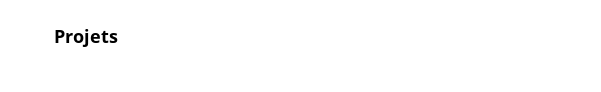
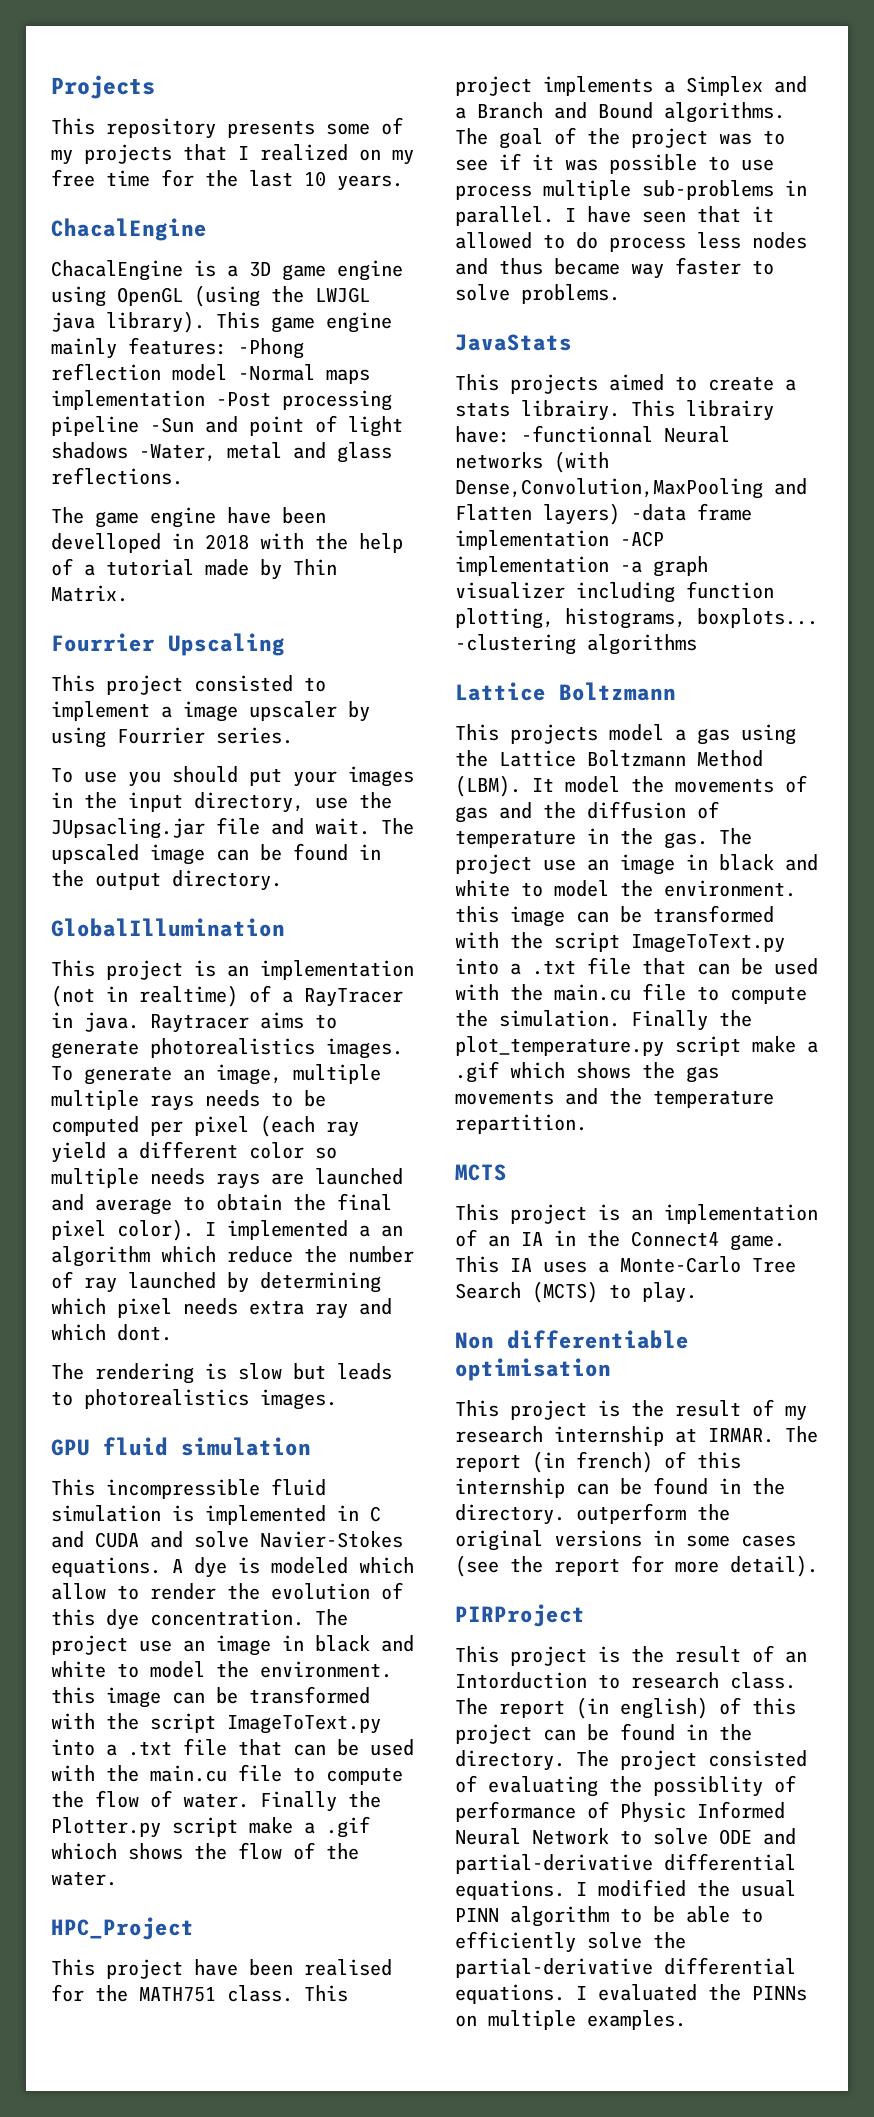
- Projets
+ Projects
+ This repository presents some of my projects that I realized on my free time for the last 10 years.
+ ChacalEngine
+ ChacalEngine is a 3D game engine using OpenGL (using the LWJGL java library). This game engine mainly features: -Phong reflection model -Normal maps implementation -Post processing pipeline -Sun and point of light shadows -Water, metal and glass reflections.
+ The game engine have been develloped in 2018 with the help of a tutorial made by Thin Matrix.
+ Fourrier Upscaling
+ This project consisted to implement a image upscaler by using Fourrier series.
+ To use you should put your images in the input directory, use the JUpsacling.jar file and wait. The upscaled image can be found in the output directory.
+ GlobalIllumination
+ This project is an implementation (not in realtime) of a RayTracer in java. Raytracer aims to generate photorealistics images. To generate an image, multiple multiple rays needs to be computed per pixel (each ray yield a different color so multiple needs rays are launched and average to obtain the final pixel color). I implemented a an algorithm which reduce the number of ray launched by determining which pixel needs extra ray and which dont.
+ The rendering is slow but leads to photorealistics images.
+ GPU fluid simulation
+ This incompressible fluid simulation is implemented in C and CUDA and solve Navier-Stokes equations. A dye is modeled which allow to render the evolution of this dye concentration. The project use an image in black and white to model the environment. this image can be transformed with the script ImageToText.py into a .txt file that can be used with the main.cu file to compute the flow of water. Finally the Plotter.py script make a .gif whioch shows the flow of the water.
+ HPC_Project
+ This project have been realised for the MATH751 class. This project implements a Simplex and a Branch and Bound algorithms. The goal of the project was to see if it was possible to use process multiple sub-problems in parallel. I have seen that it allowed to do process less nodes and thus became way faster to solve problems.
+ JavaStats
+ This projects aimed to create a stats librairy. This librairy have: -functionnal Neural networks (with Dense,Convolution,MaxPooling and Flatten layers) -data frame implementation -ACP implementation -a graph visualizer including function plotting, histograms, boxplots... -clustering algorithms
+ Lattice Boltzmann
+ This projects model a gas using the Lattice Boltzmann Method (LBM). It model the movements of gas and the diffusion of temperature in the gas. The project use an image in black and white to model the environment. this image can be transformed with the script ImageToText.py into a .txt file that can be used with the main.cu file to compute the simulation. Finally the plot_temperature.py script make a .gif which shows the gas movements and the temperature repartition.
+ MCTS
+ This project is an implementation of an IA in the Connect4 game. This IA uses a Monte-Carlo Tree Search (MCTS) to play.
+ Non differentiable optimisation
+ This project is the result of my research internship at IRMAR. The report (in french) of this internship can be found in the directory. outperform the original versions in some cases (see the report for more detail).
+ PIRProject
+ This project is the result of an Intorduction to research class. The report (in english) of this project can be found in the directory. The project consisted of evaluating the possiblity of performance of Physic Informed Neural Network to solve ODE and partial-derivative differential equations. I modified the usual PINN algorithm to be able to efficiently solve the partial-derivative differential equations. I evaluated the PINNs on multiple examples.

